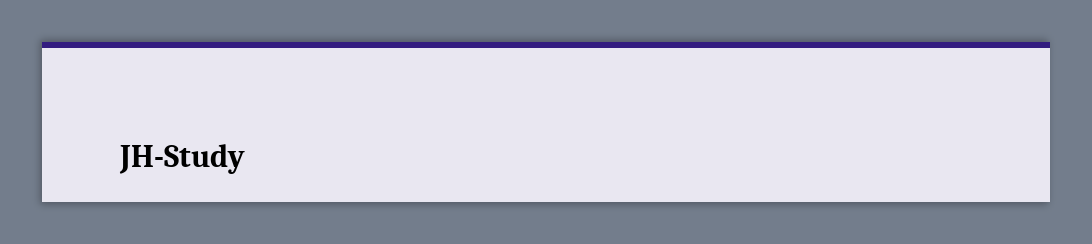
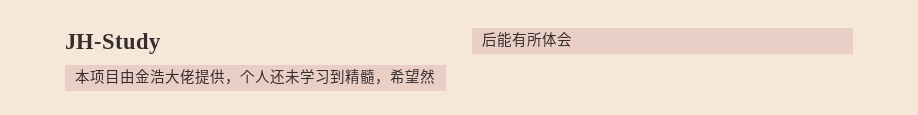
+ 本项目由金浩大佬提供，个人还未学习到精髓，希望然后能有所体会

